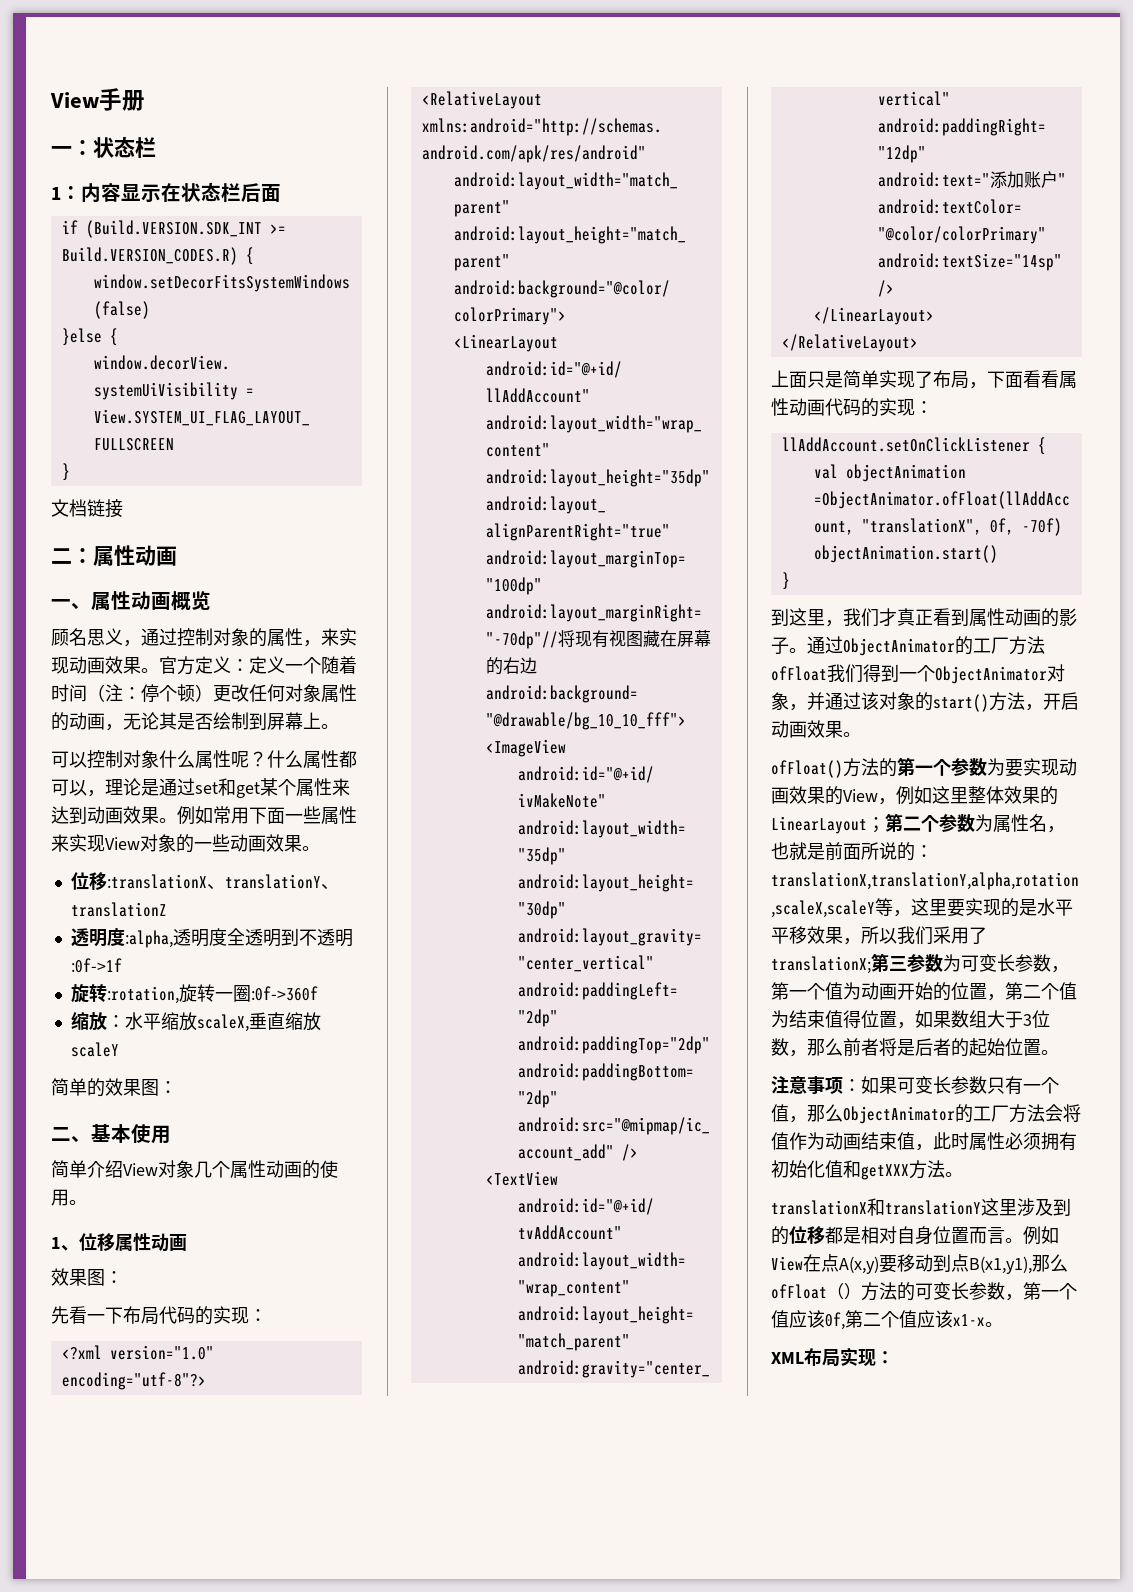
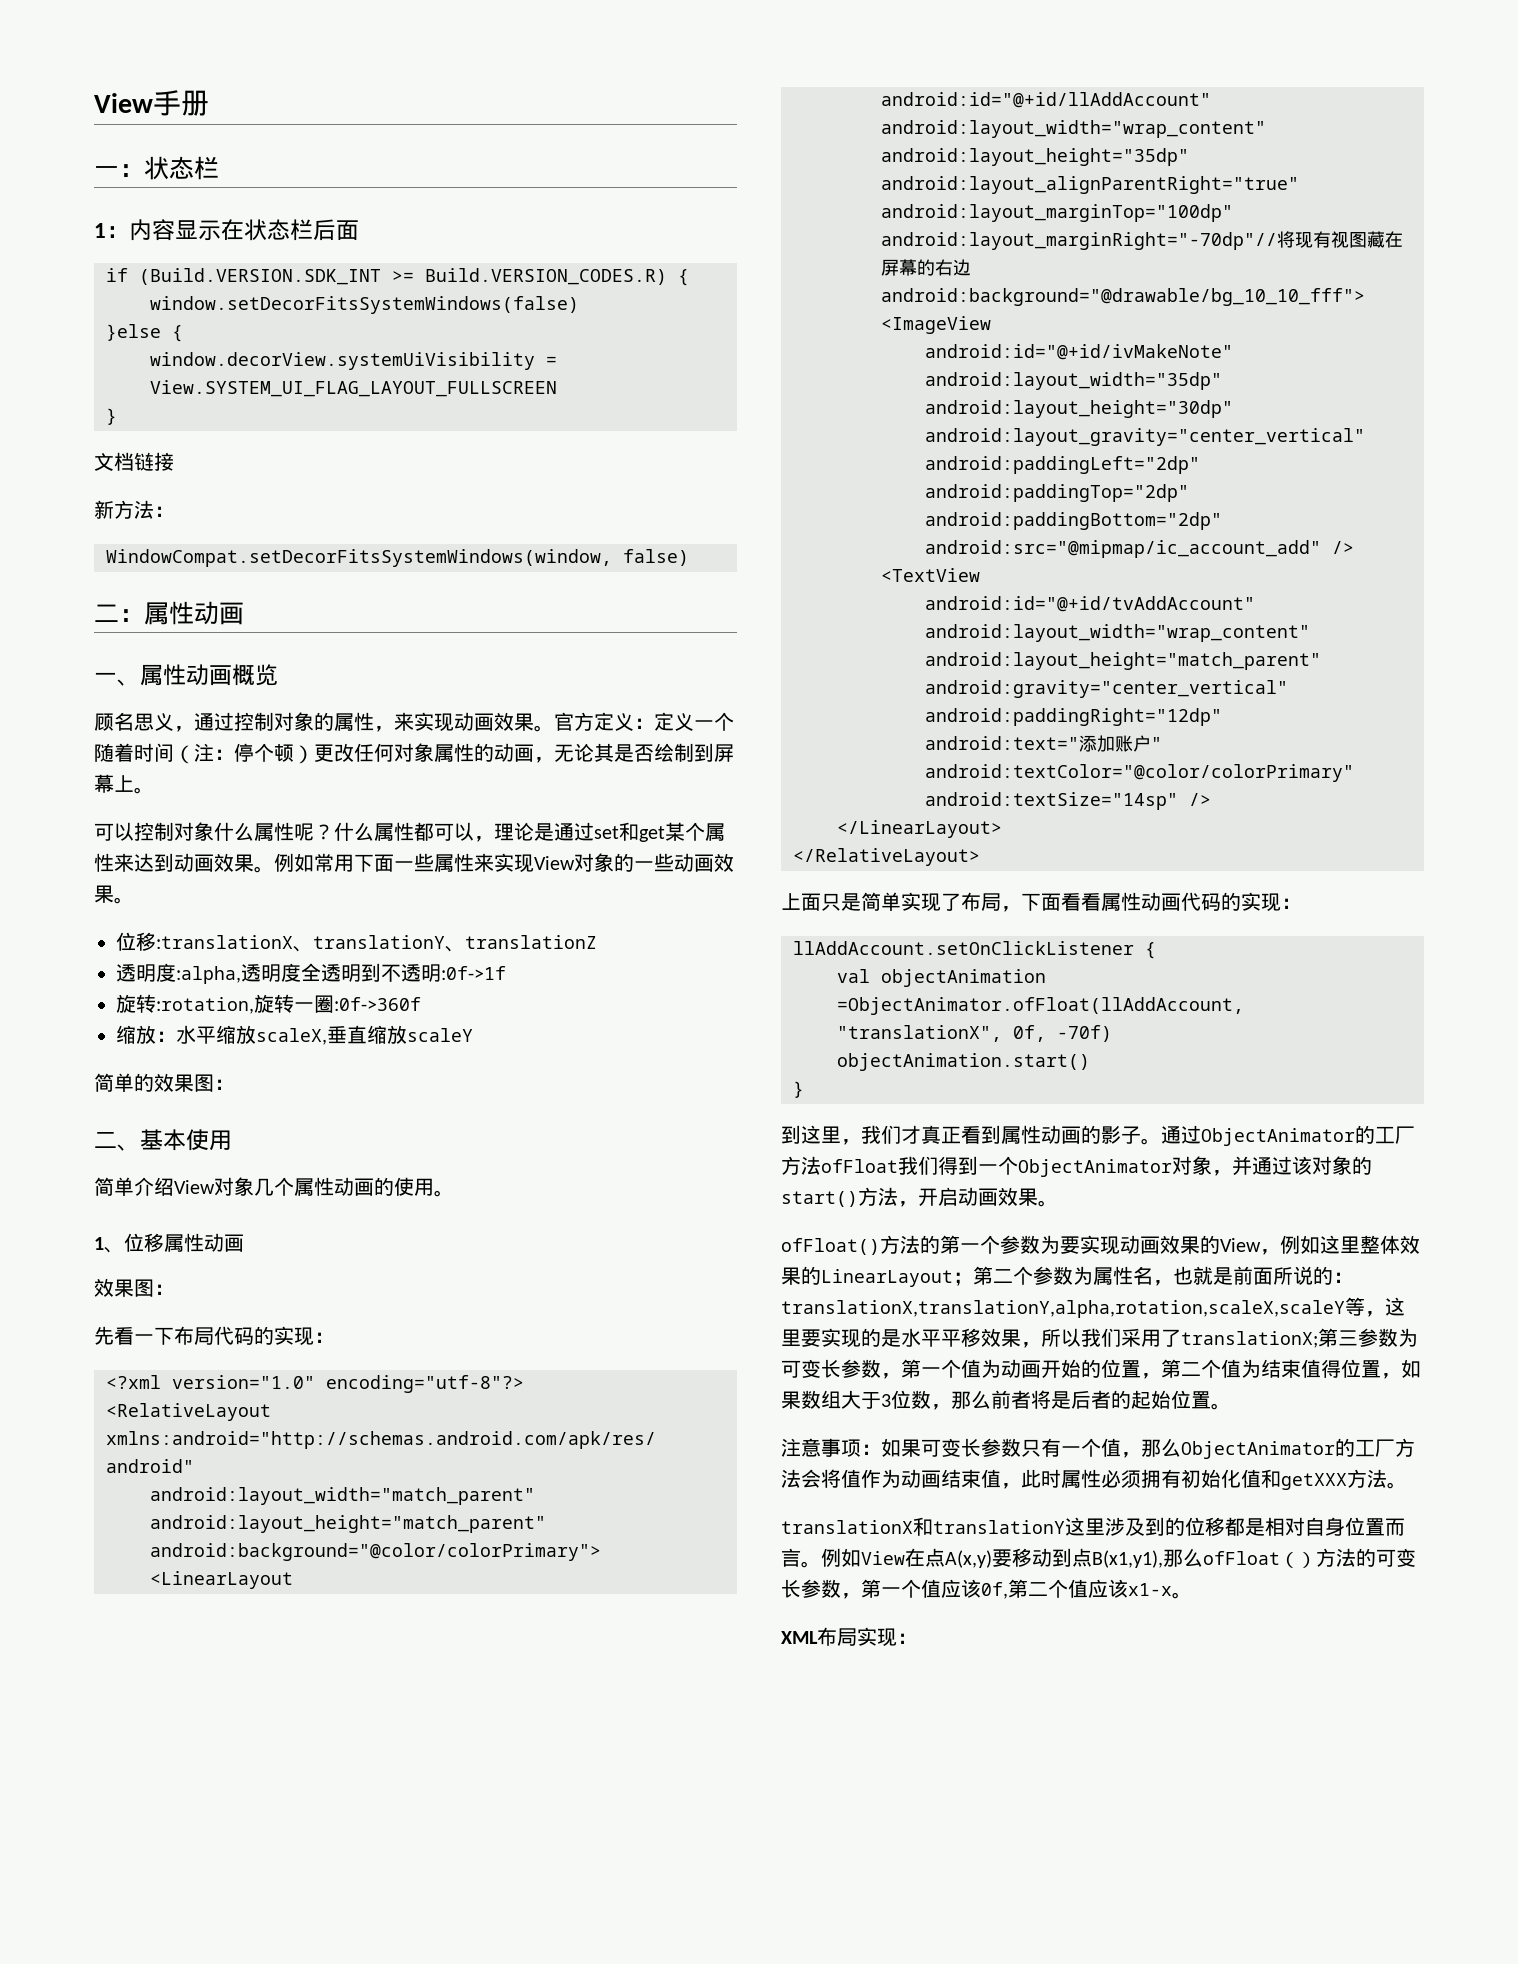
+ 新方法：
+ WindowCompat.setDecorFitsSystemWindows(window, false)

